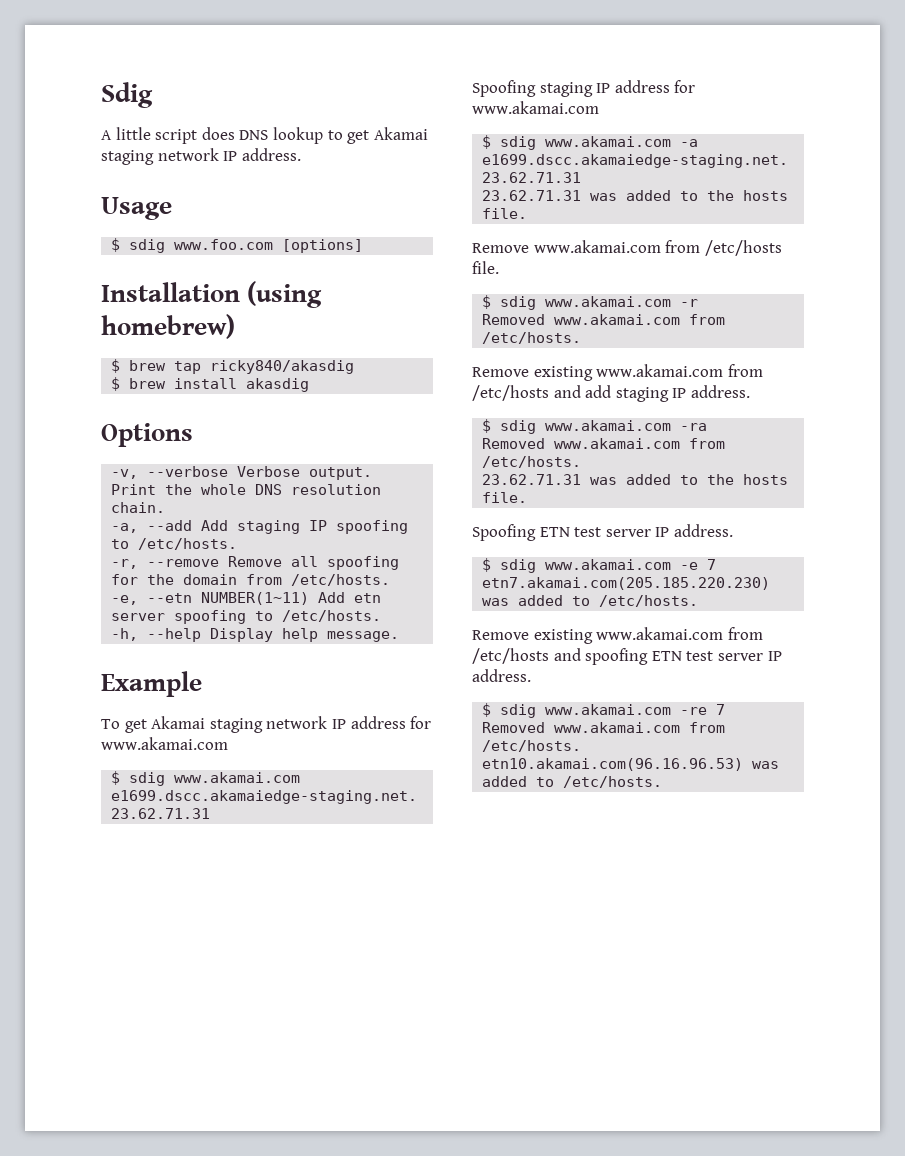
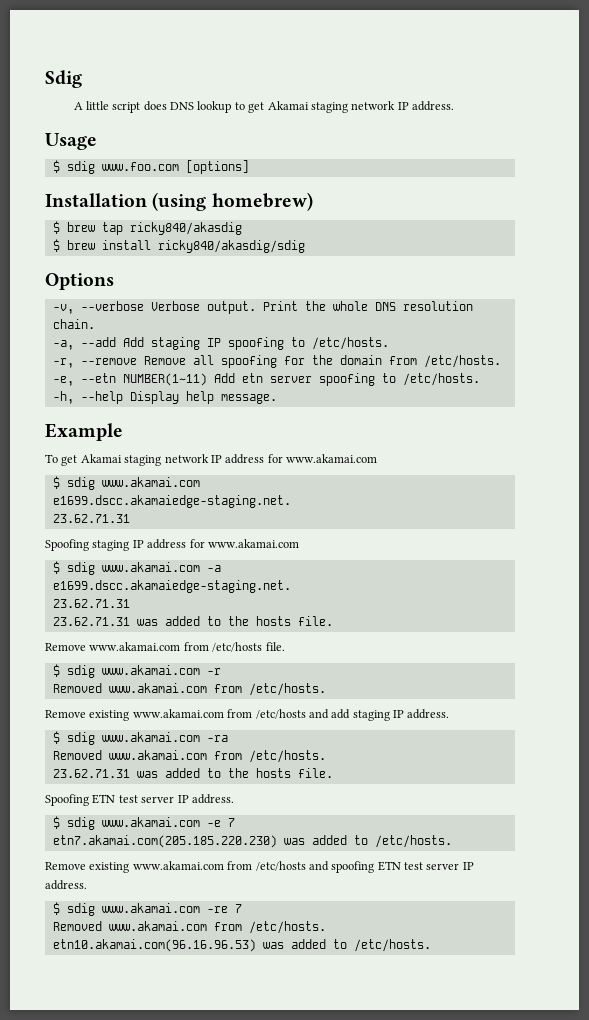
- $ brew install akasdig
+ $ brew install ricky840/akasdig/sdig

